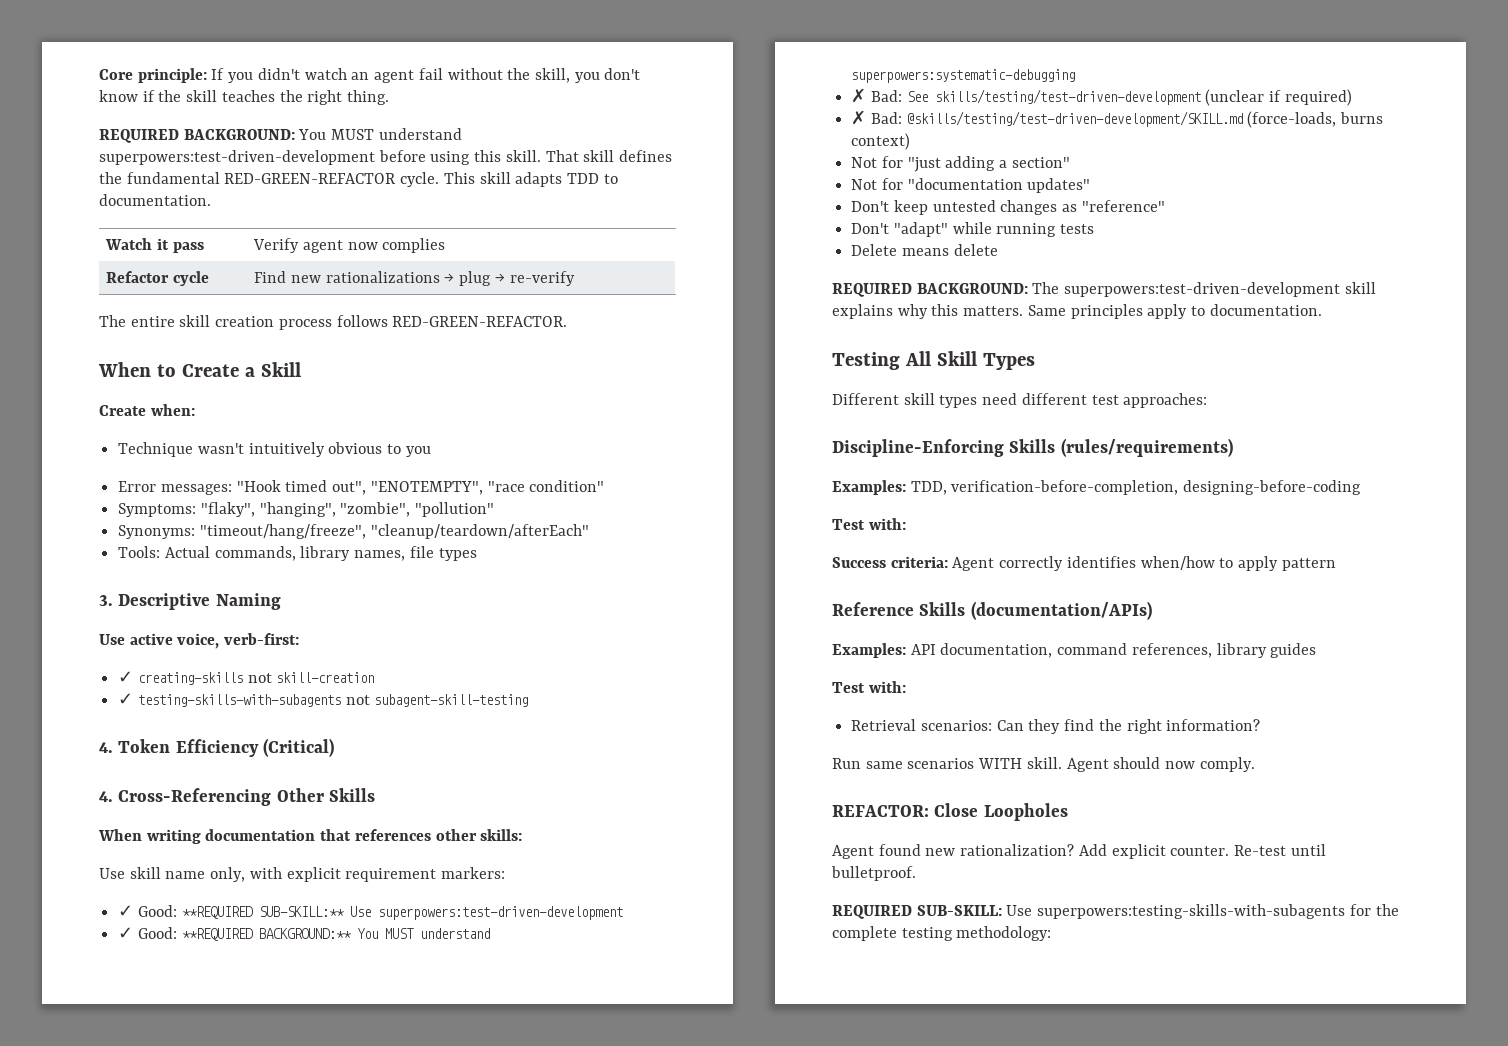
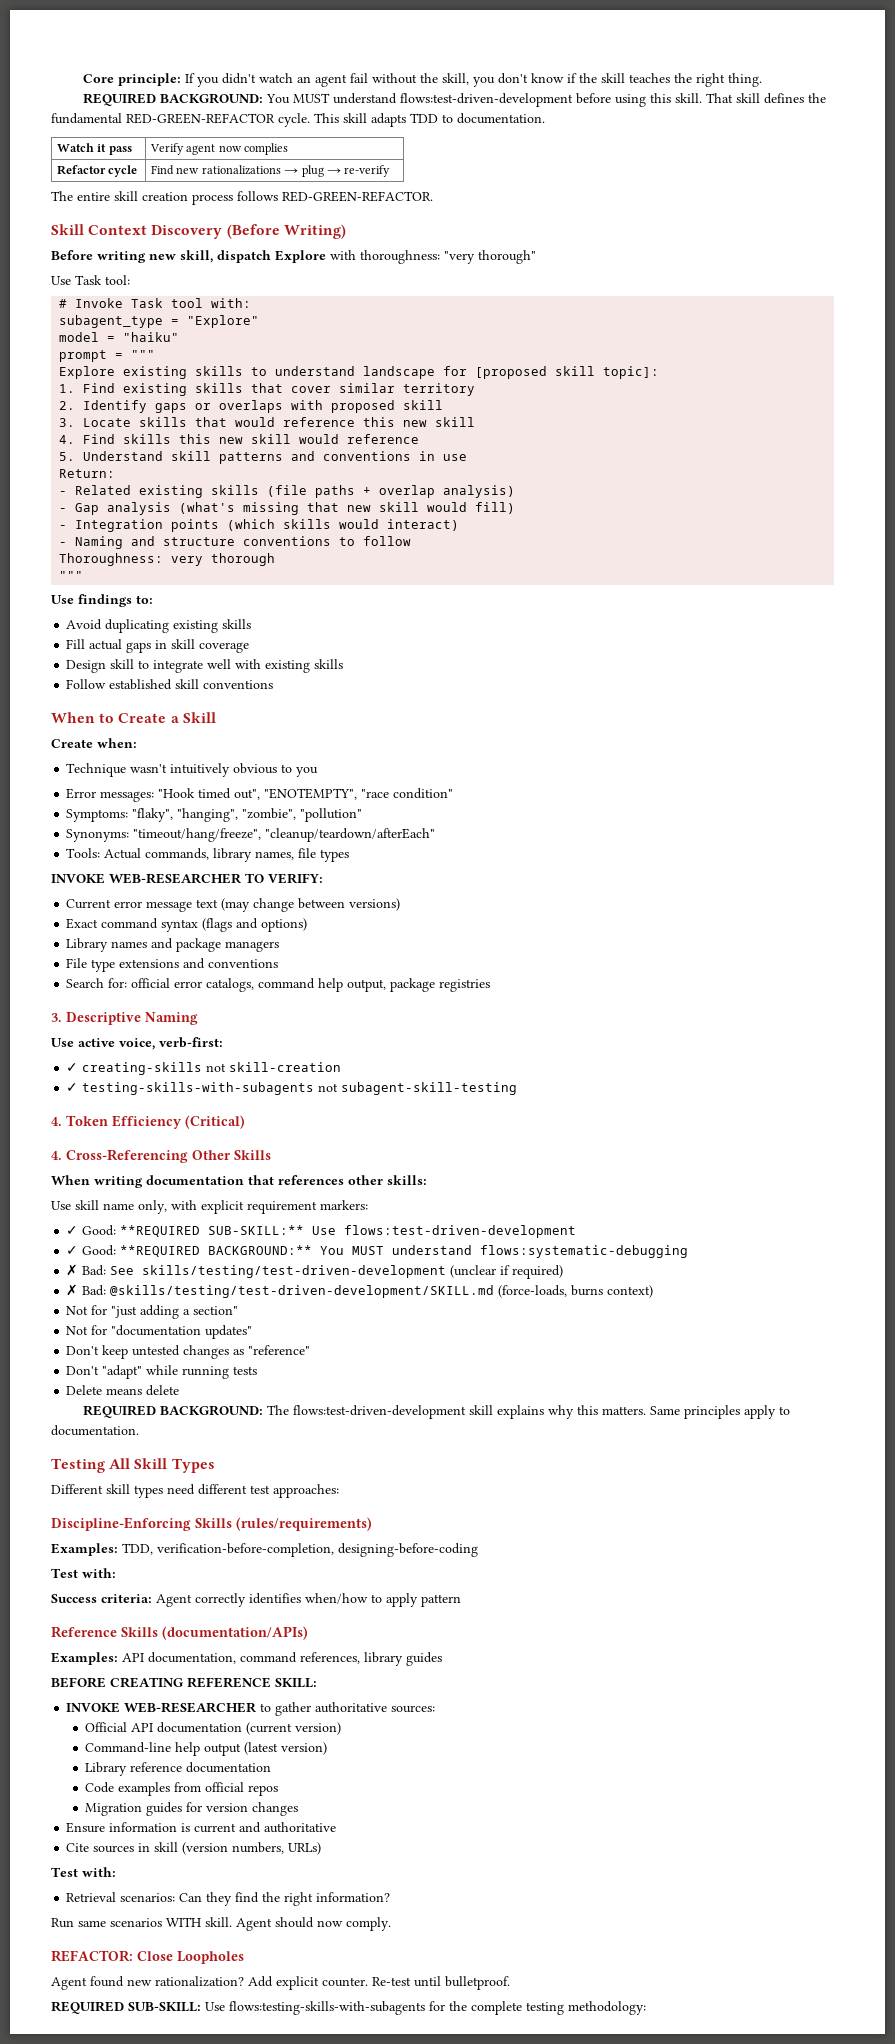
- REQUIRED BACKGROUND: You MUST understand superpowers:test-driven-development before using this skill.
+ REQUIRED BACKGROUND: You MUST understand flows:test-driven-development before using this skill.
+ Skill Context Discovery (Before Writing)
+ Before writing new skill, dispatch Explore with thoroughness: "very thorough"
+ Use Task tool:
+ # Invoke Task tool with:
+ subagent_type = "Explore"
+ model = "haiku"
+ prompt = """
+ Explore existing skills to understand landscape for [proposed skill topic]:
+ 1. Find existing skills that cover similar territory
+ 2. Identify gaps or overlaps with proposed skill
+ 3. Locate skills that would reference this new skill
+ 4. Find skills this new skill would reference
+ 5. Understand skill patterns and conventions in use
+ Return:
+ - Related existing skills (file paths + overlap analysis)
+ - Gap analysis (what's missing that new skill would fill)
+ - Integration points (which skills would interact)
+ - Naming and structure conventions to follow
+ Thoroughness: very thorough
+ """
+ Use findings to:
+ Avoid duplicating existing skills
+ Fill actual gaps in skill coverage
+ Design skill to integrate well with existing skills
+ Follow established skill conventions
+ INVOKE WEB-RESEARCHER TO VERIFY:
+ Current error message text (may change between versions)
+ Exact command syntax (flags and options)
+ Library names and package managers
+ File type extensions and conventions
+ Search for: official error catalogs, command help output, package registries
- ✓ Good: **REQUIRED SUB-SKILL:** Use superpowers:test-driven-development
+ ✓ Good: **REQUIRED SUB-SKILL:** Use flows:test-driven-development
- ✓ Good: **REQUIRED BACKGROUND:** You MUST understand superpowers:systematic-debugging
+ ✓ Good: **REQUIRED BACKGROUND:** You MUST understand flows:systematic-debugging
- REQUIRED BACKGROUND: The superpowers:test-driven-development skill explains why this matters.
+ REQUIRED BACKGROUND: The flows:test-driven-development skill explains why this matters.
+ BEFORE CREATING REFERENCE SKILL:
+ INVOKE WEB-RESEARCHER to gather authoritative sources:
+ Official API documentation (current version)
+ Command-line help output (latest version)
+ Library reference documentation
+ Code examples from official repos
+ Migration guides for version changes
+ Ensure information is current and authoritative
+ Cite sources in skill (version numbers, URLs)
- REQUIRED SUB-SKILL: Use superpowers:testing-skills-with-subagents for the complete testing methodology:
+ REQUIRED SUB-SKILL: Use flows:testing-skills-with-subagents for the complete testing methodology:

